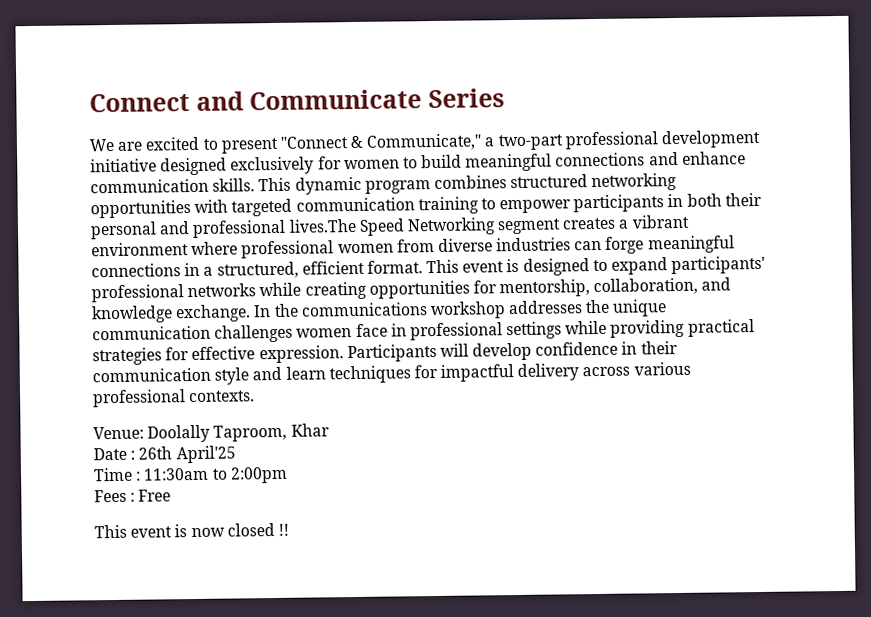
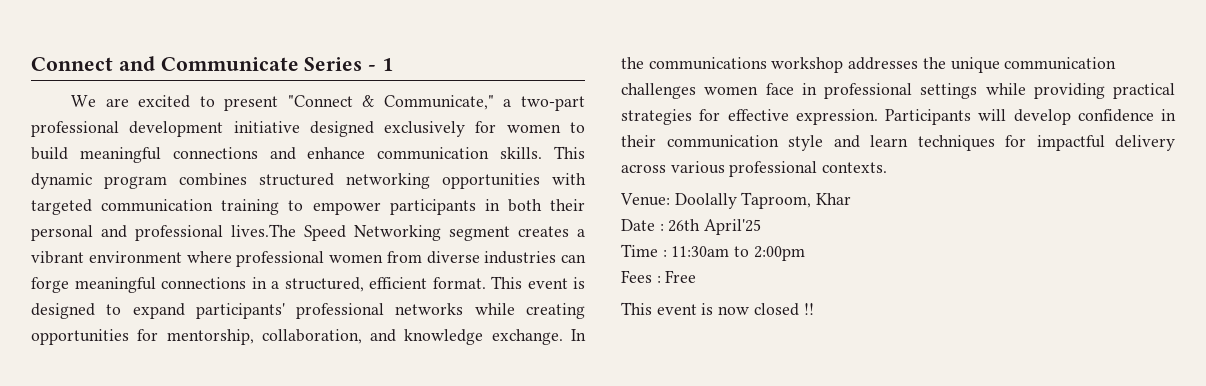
- Connect and Communicate Series
+ Connect and Communicate Series - 1

